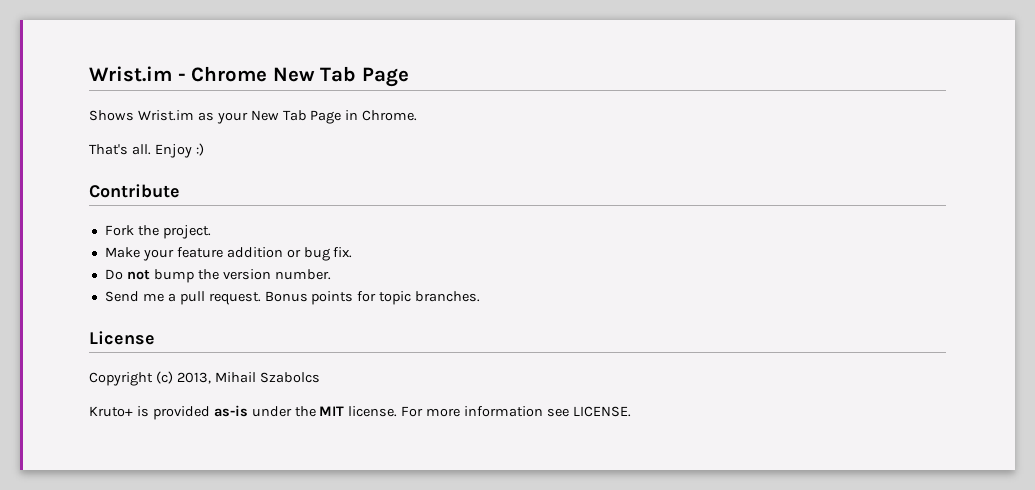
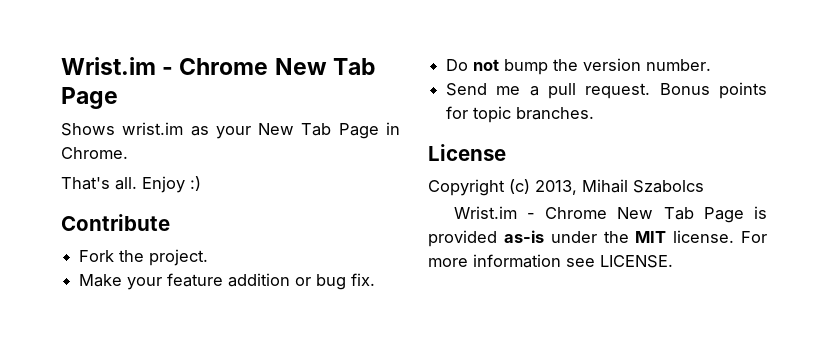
- Shows Wrist.im as your New Tab Page in Chrome.
+ Shows wrist.im as your New Tab Page in Chrome.
- Kruto+ is provided as-is under the MIT license.
+ Wrist.im - Chrome New Tab Page is provided as-is under the MIT license.

